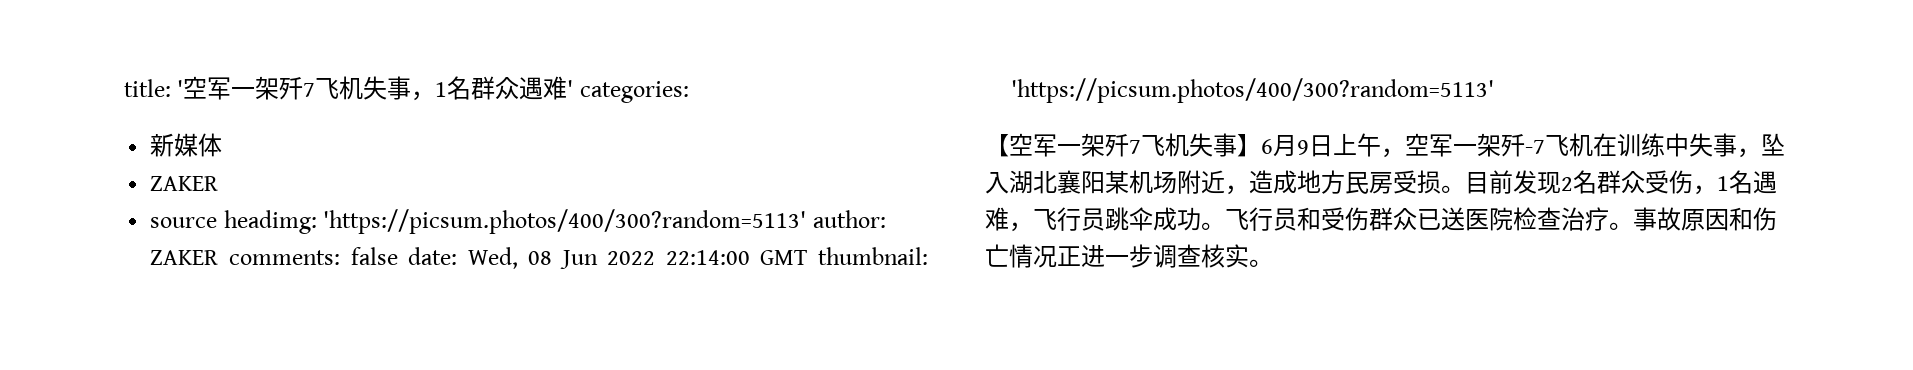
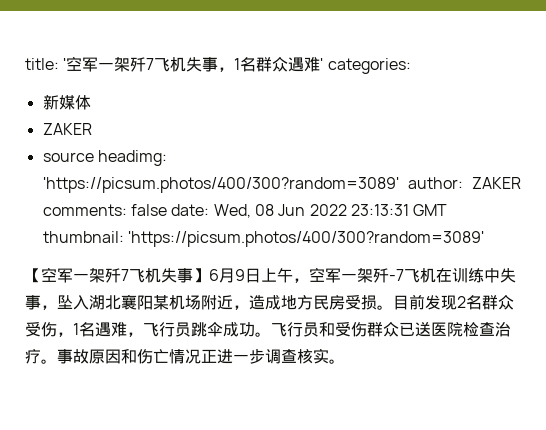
- source headimg: 'https://picsum.photos/400/300?random=5113' author: ZAKER comments: false date: Wed, 08 Jun 2022 22:14:00 GMT thumbnail: 'https://picsum.photos/400/300?random=5113'
+ source headimg: 'https://picsum.photos/400/300?random=3089' author: ZAKER comments: false date: Wed, 08 Jun 2022 23:13:31 GMT thumbnail: 'https://picsum.photos/400/300?random=3089'

